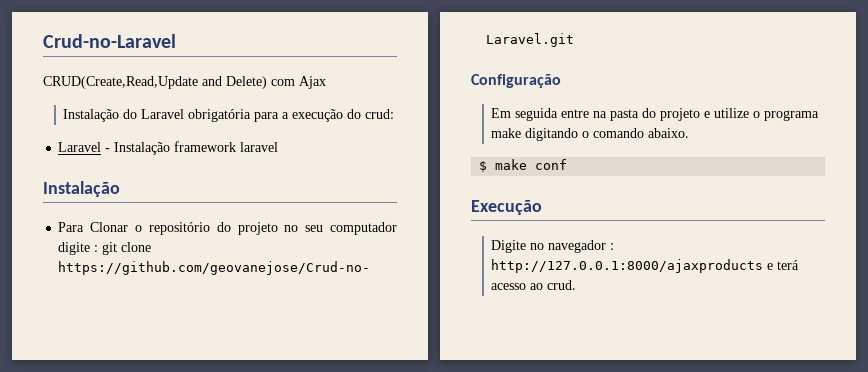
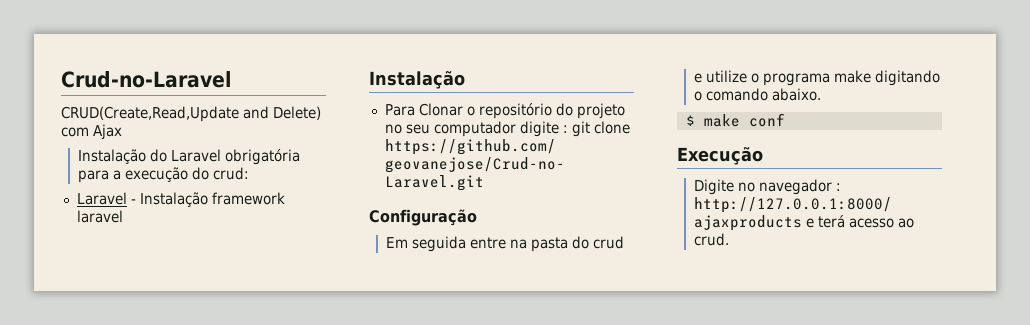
- Em seguida entre na pasta do projeto e utilize o programa make digitando o comando abaixo.
+ Em seguida entre na pasta do crud e utilize o programa make digitando o comando abaixo.

